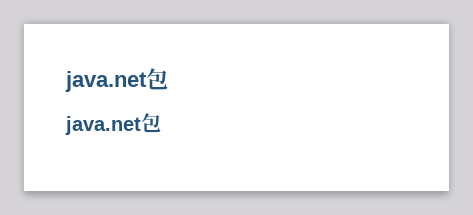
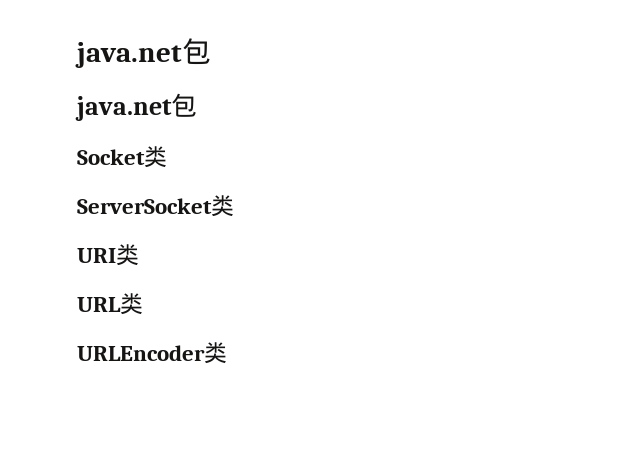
+ Socket类
+ ServerSocket类
+ URI类
+ URL类
+ URLEncoder类

